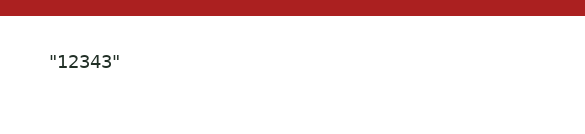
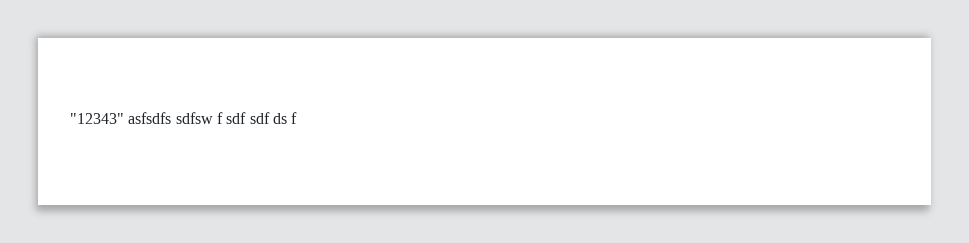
- "12343"
+ "12343" asfsdfs sdfsw f sdf sdf ds f

